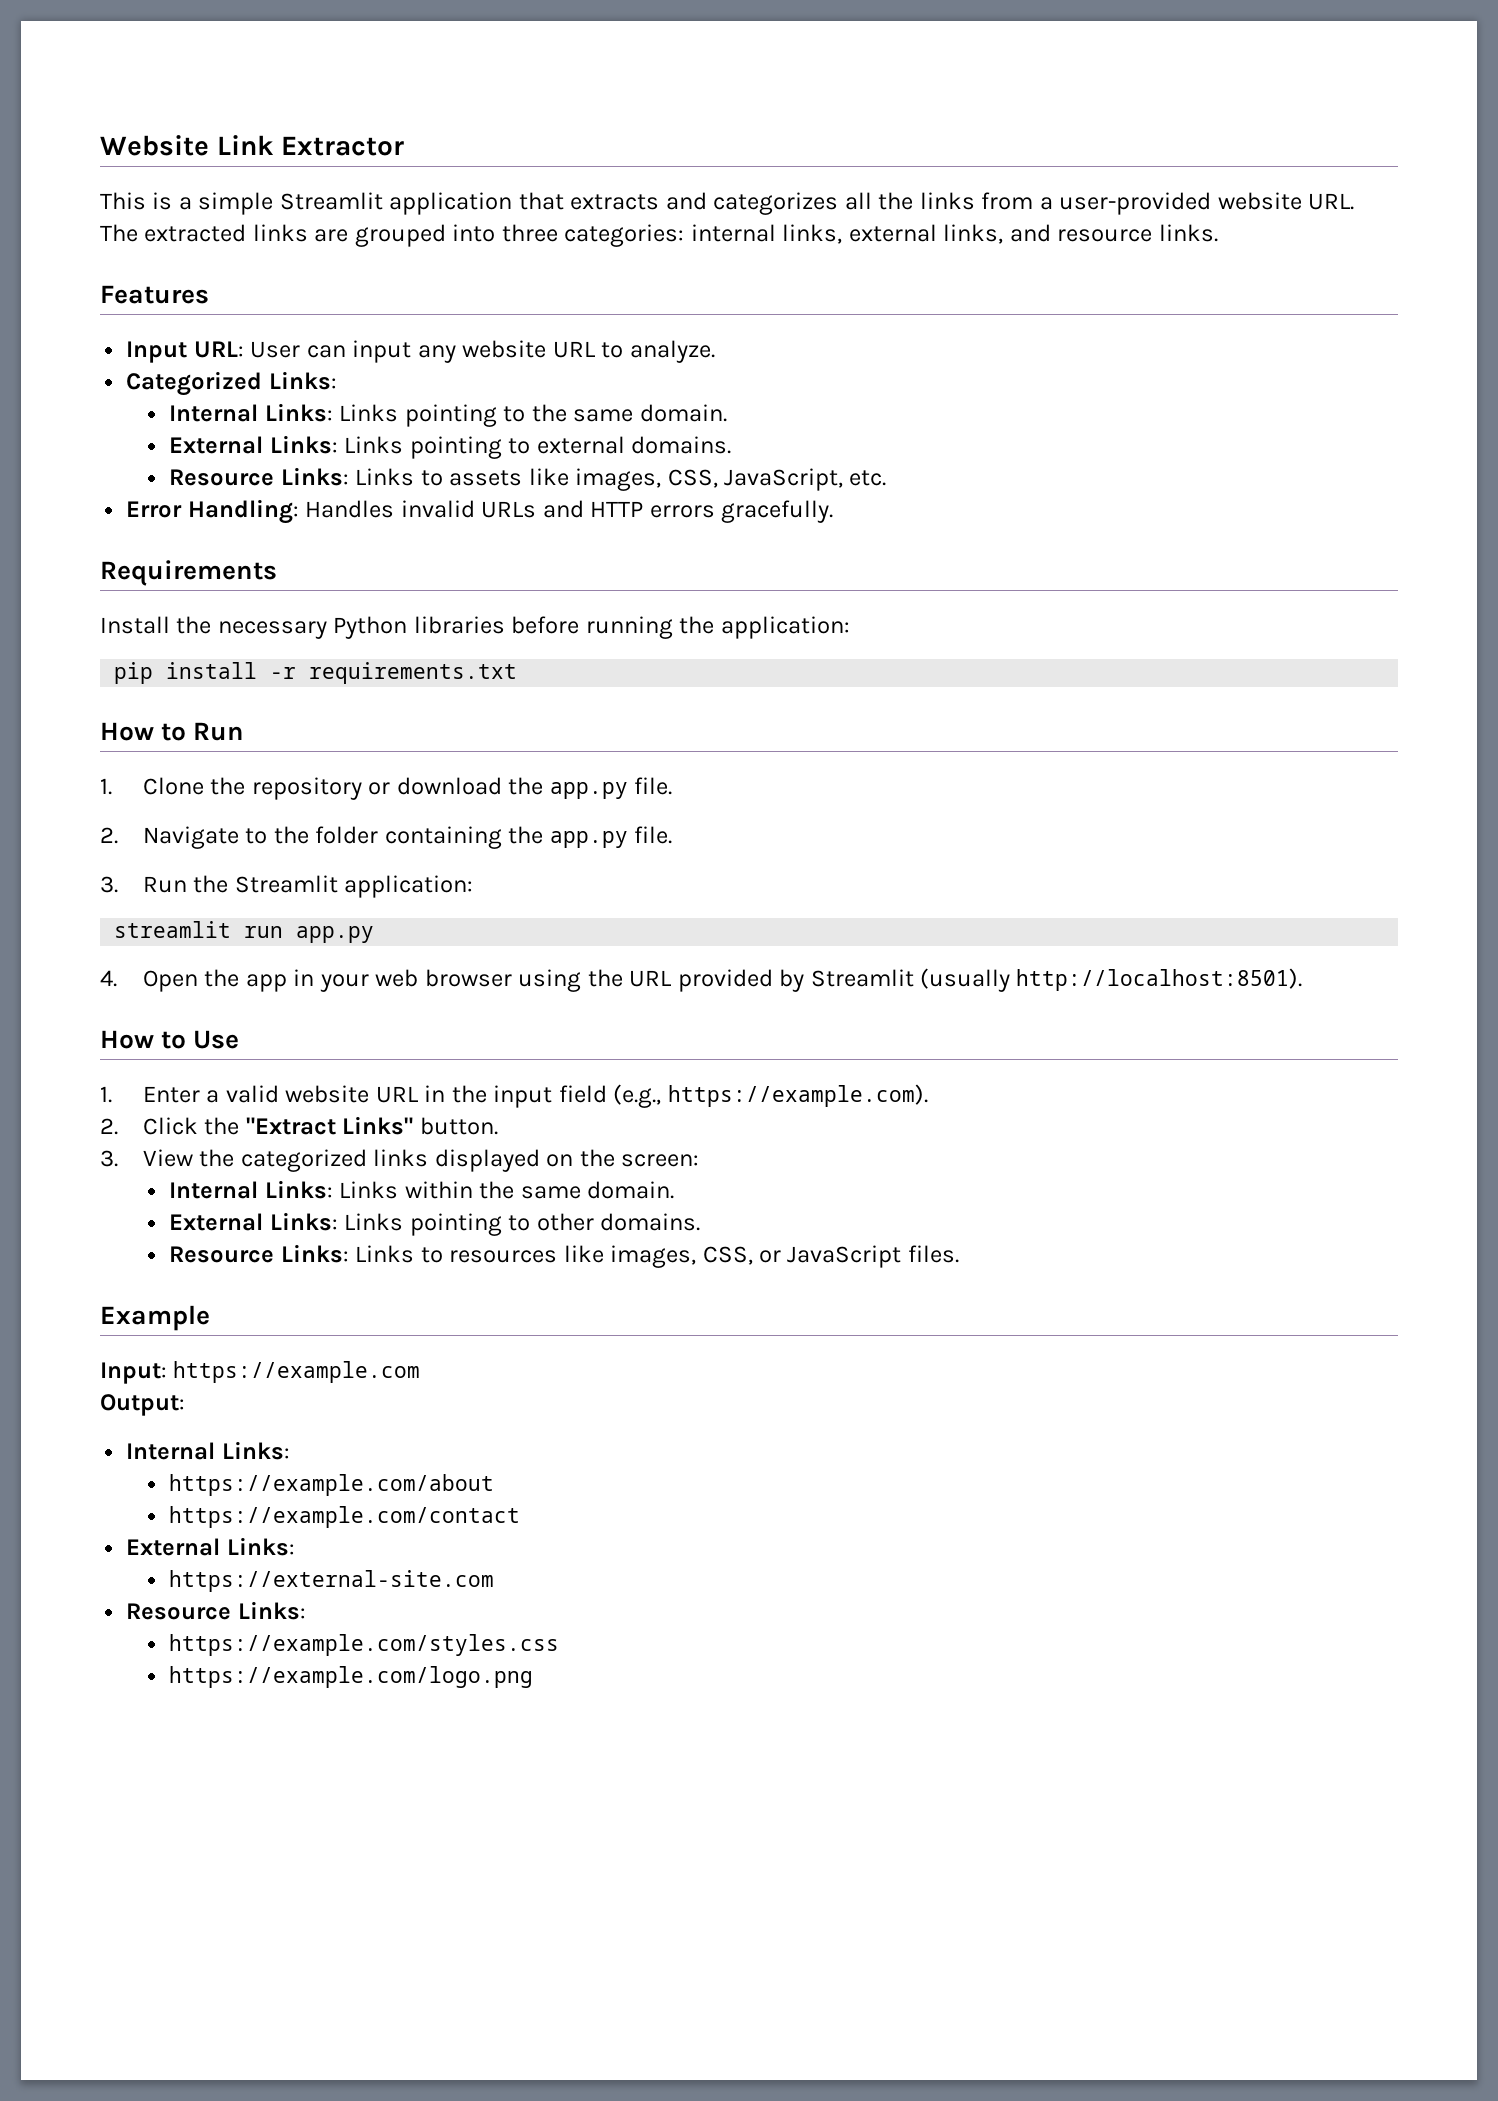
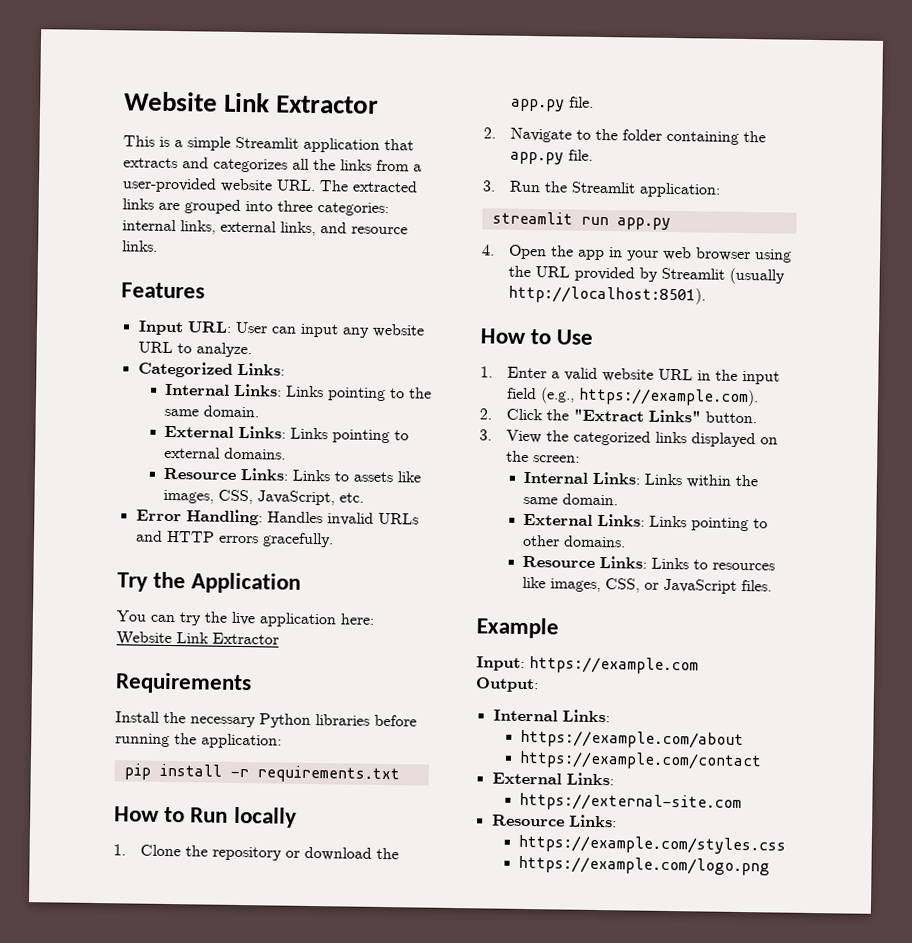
+ Try the Application
+ You can try the live application here: Website Link Extractor
- How to Run
+ How to Run locally

